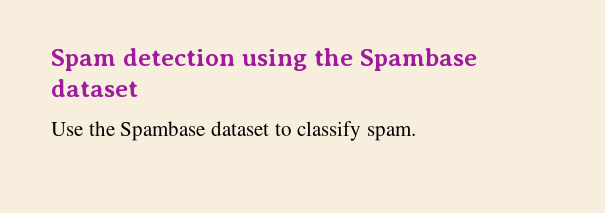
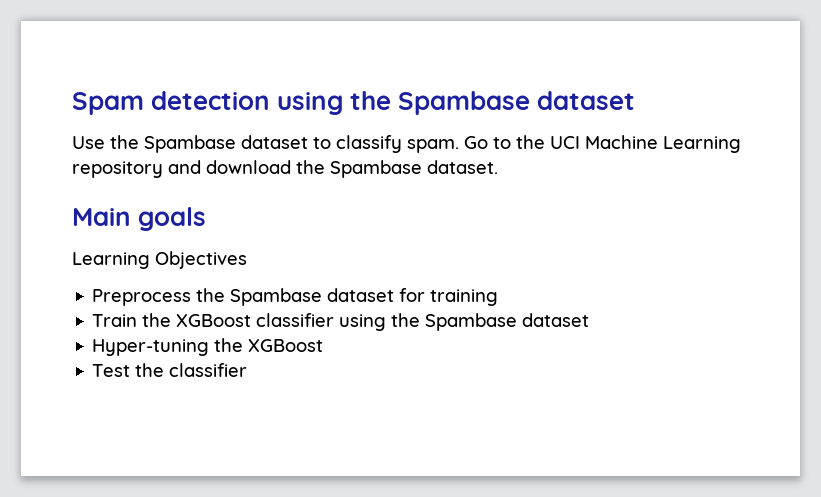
+ Go to the UCI Machine Learning repository and download the Spambase dataset.
+ Main goals
+ Learning Objectives
+ Preprocess the Spambase dataset for training
+ Train the XGBoost classifier using the Spambase dataset
+ Hyper-tuning the XGBoost
+ Test the classifier

